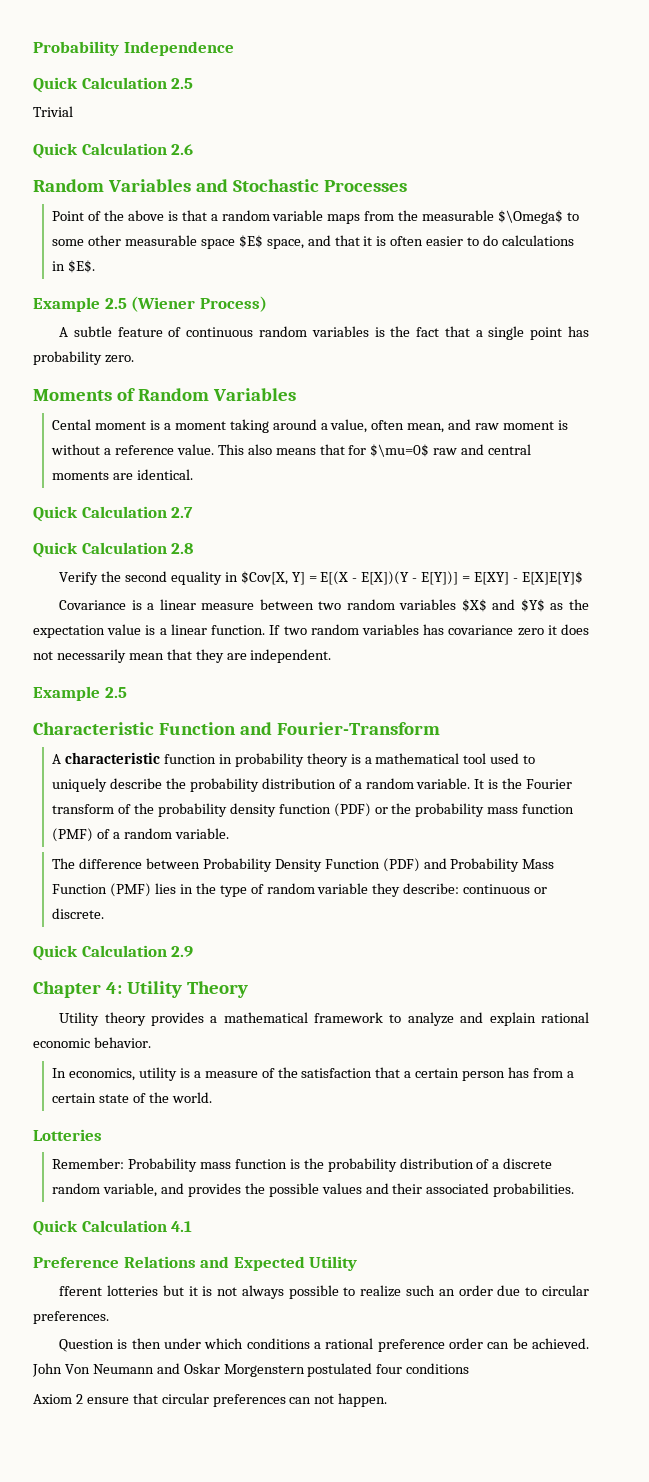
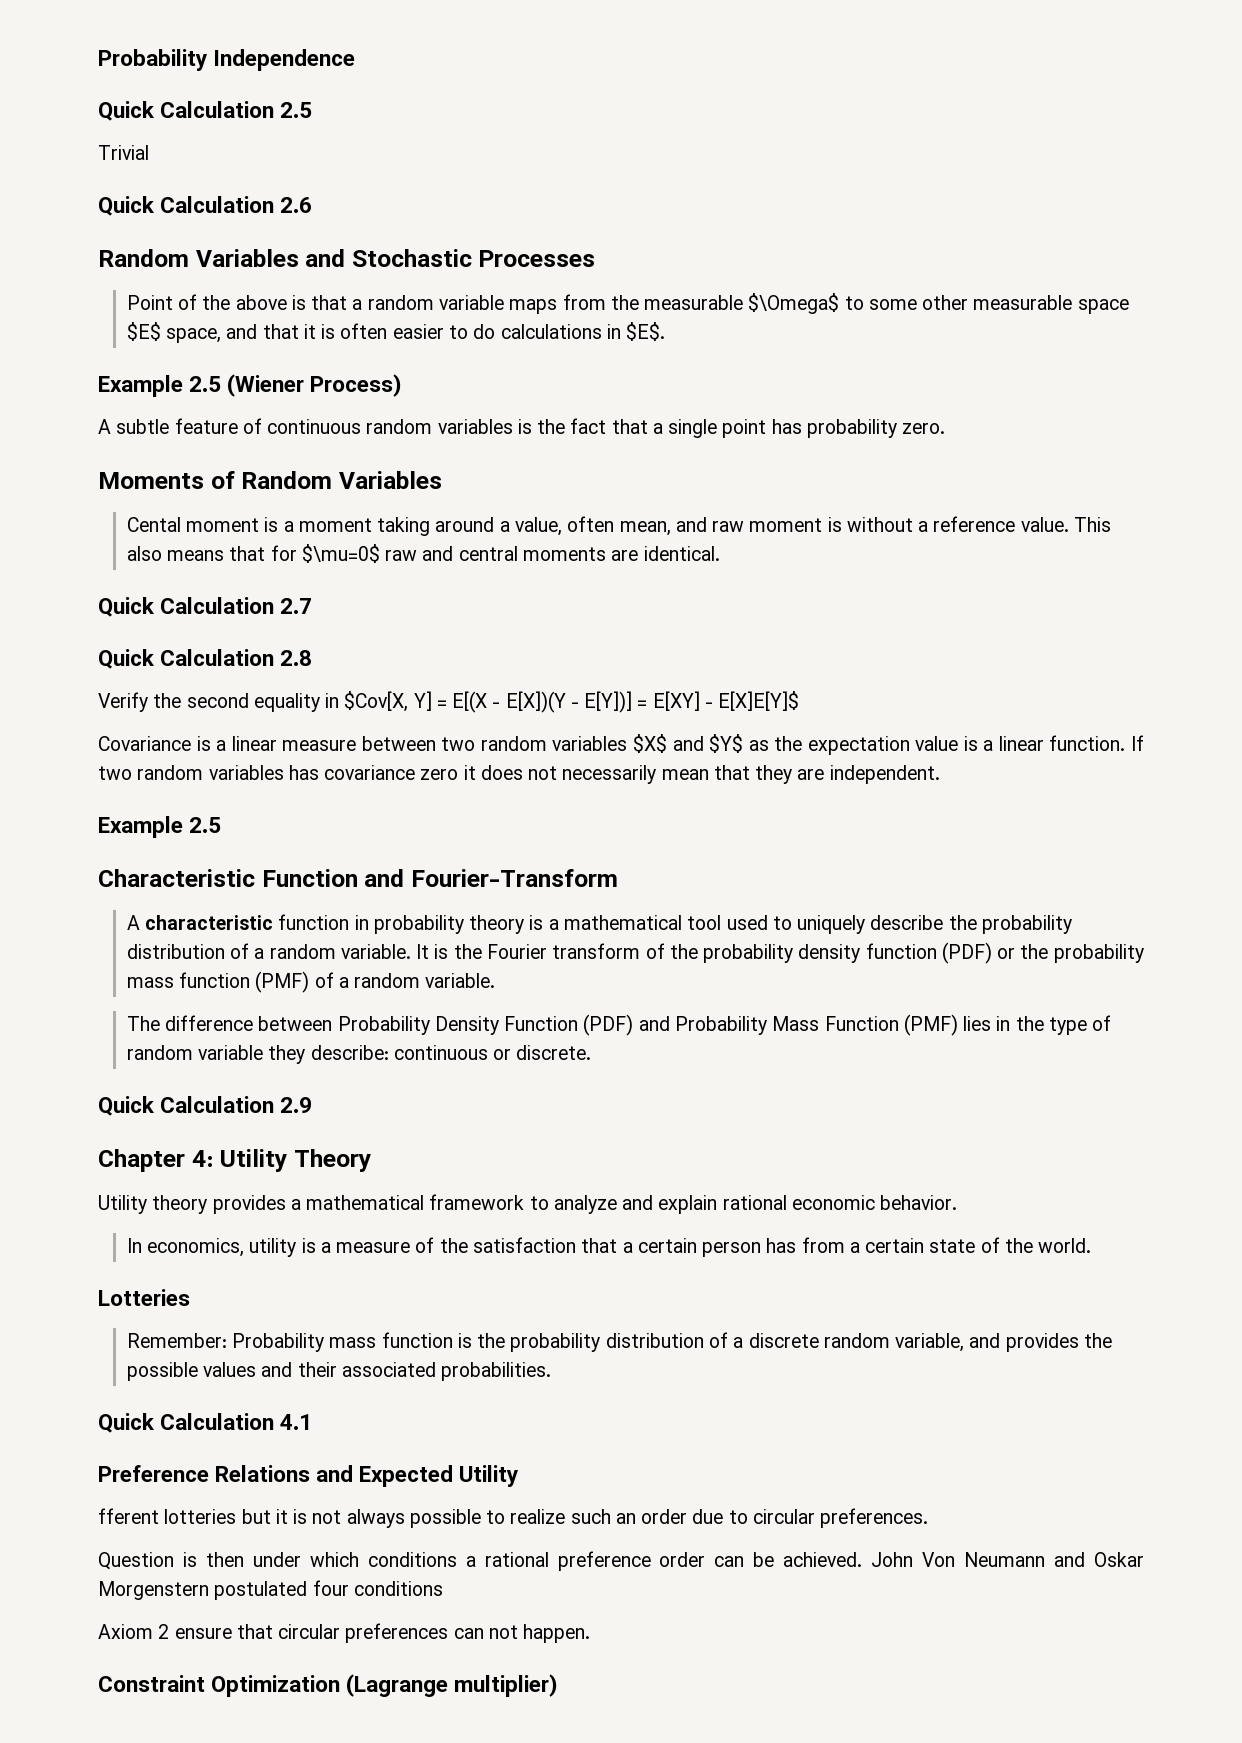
+ Constraint Optimization (Lagrange multiplier)

